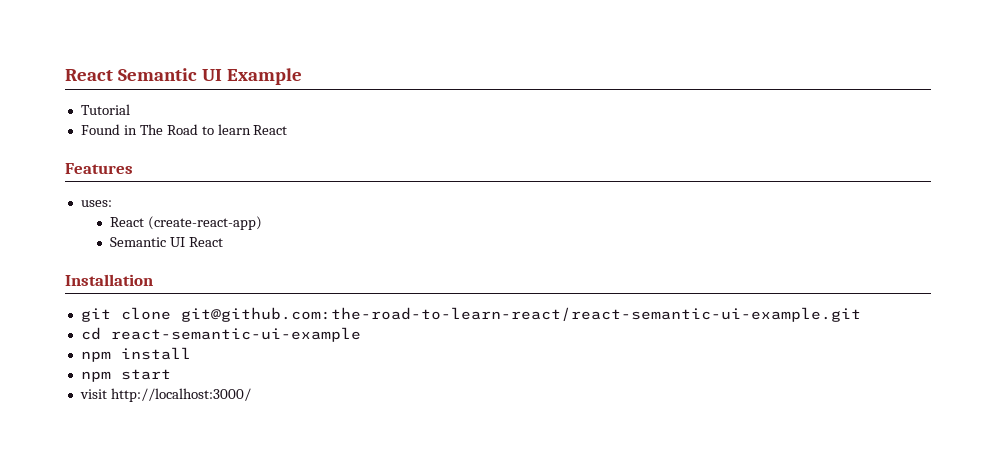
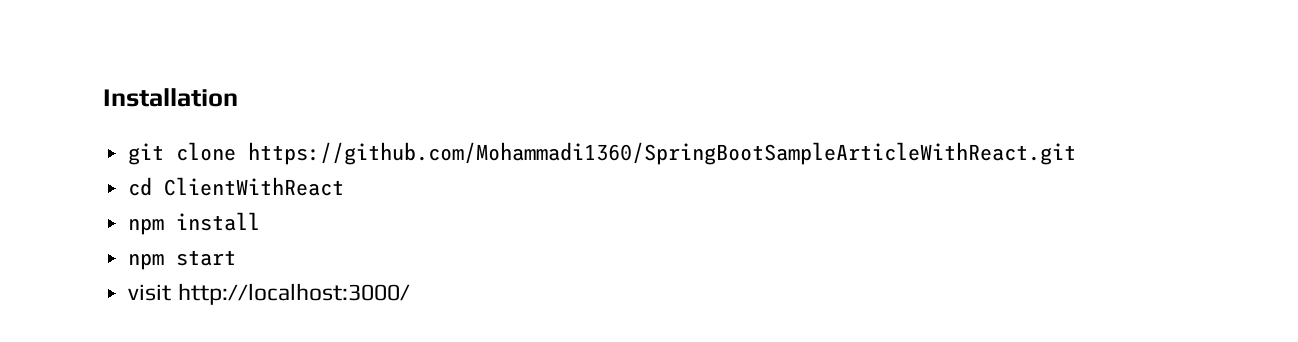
- React Semantic UI Example
- Tutorial
- Found in The Road to learn React
- Features
- uses:
- React (create-react-app)
- Semantic UI React
- git clone git@github.com:the-road-to-learn-react/react-semantic-ui-example.git
+ git clone https://github.com/Mohammadi1360/SpringBootSampleArticleWithReact.git
- cd react-semantic-ui-example
+ cd ClientWithReact

